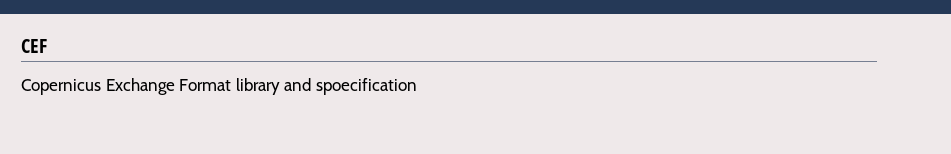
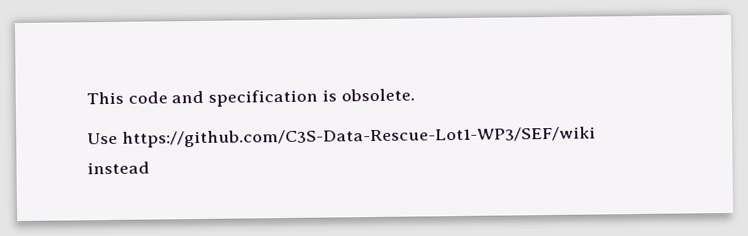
- CEF
- Copernicus Exchange Format library and spoecification
+ This code and specification is obsolete.
+ Use https://github.com/C3S-Data-Rescue-Lot1-WP3/SEF/wiki instead

